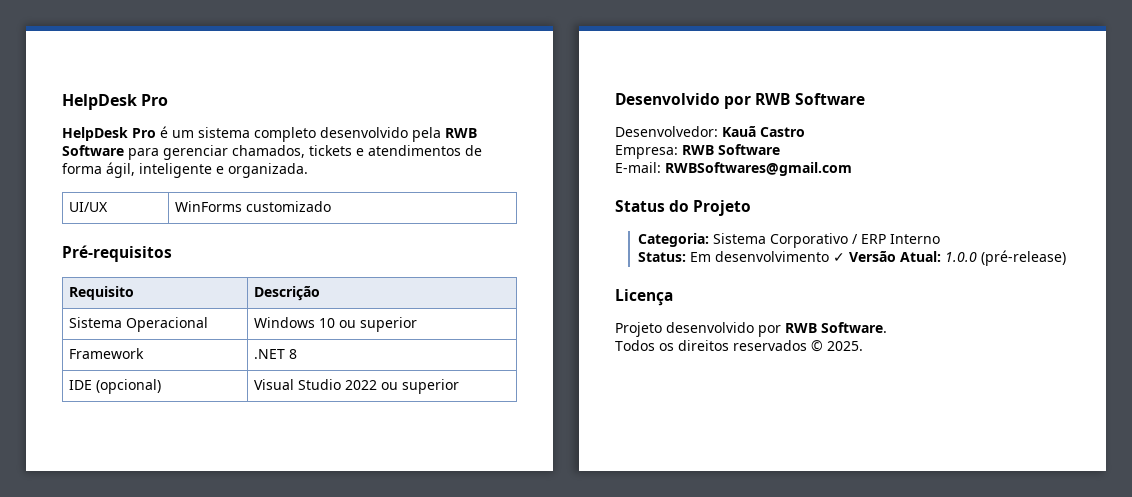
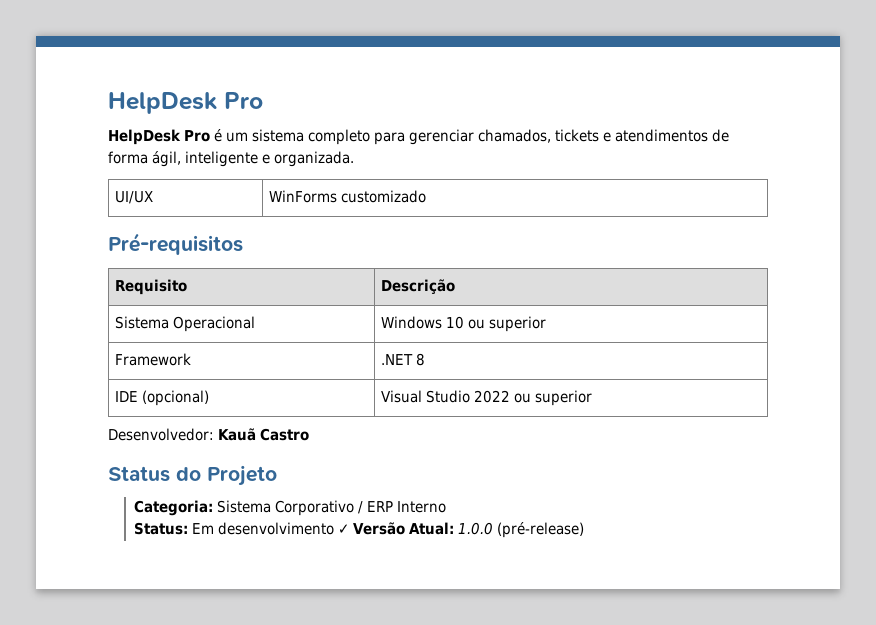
- HelpDesk Pro é um sistema completo desenvolvido pela RWB Software para gerenciar chamados, tickets e atendimentos de forma ágil, inteligente e organizada.
+ HelpDesk Pro é um sistema completo para gerenciar chamados, tickets e atendimentos de forma ágil, inteligente e organizada.
- Desenvolvido por RWB Software
- Empresa: RWB Software
- E-mail: RWBSoftwares@gmail.com
- Licença
- Projeto desenvolvido por RWB Software.
- Todos os direitos reservados © 2025.

